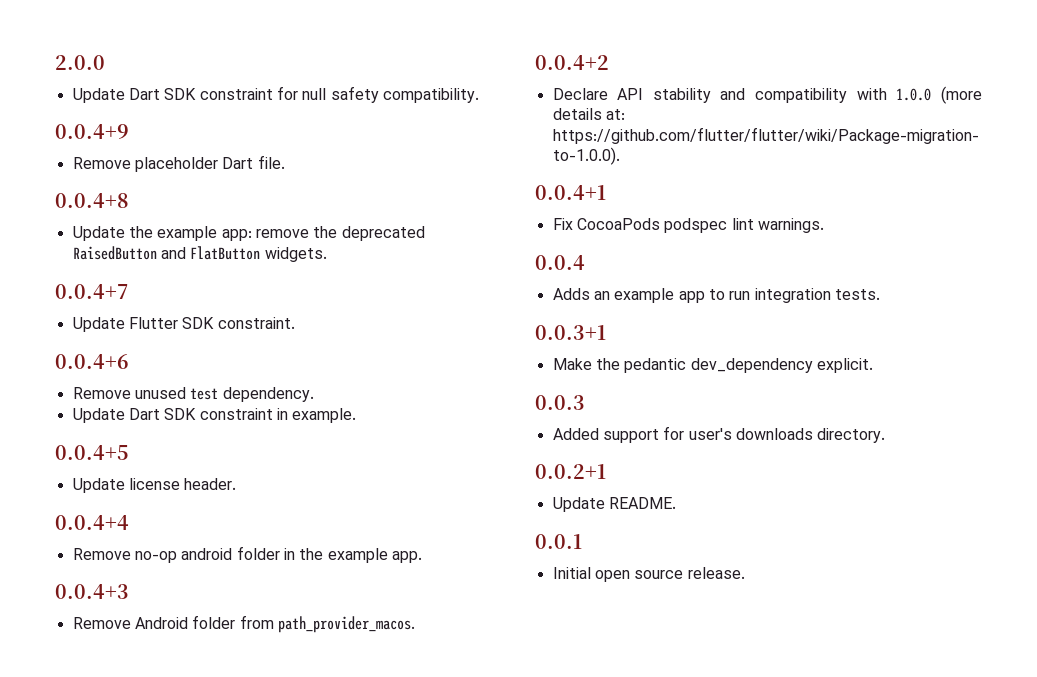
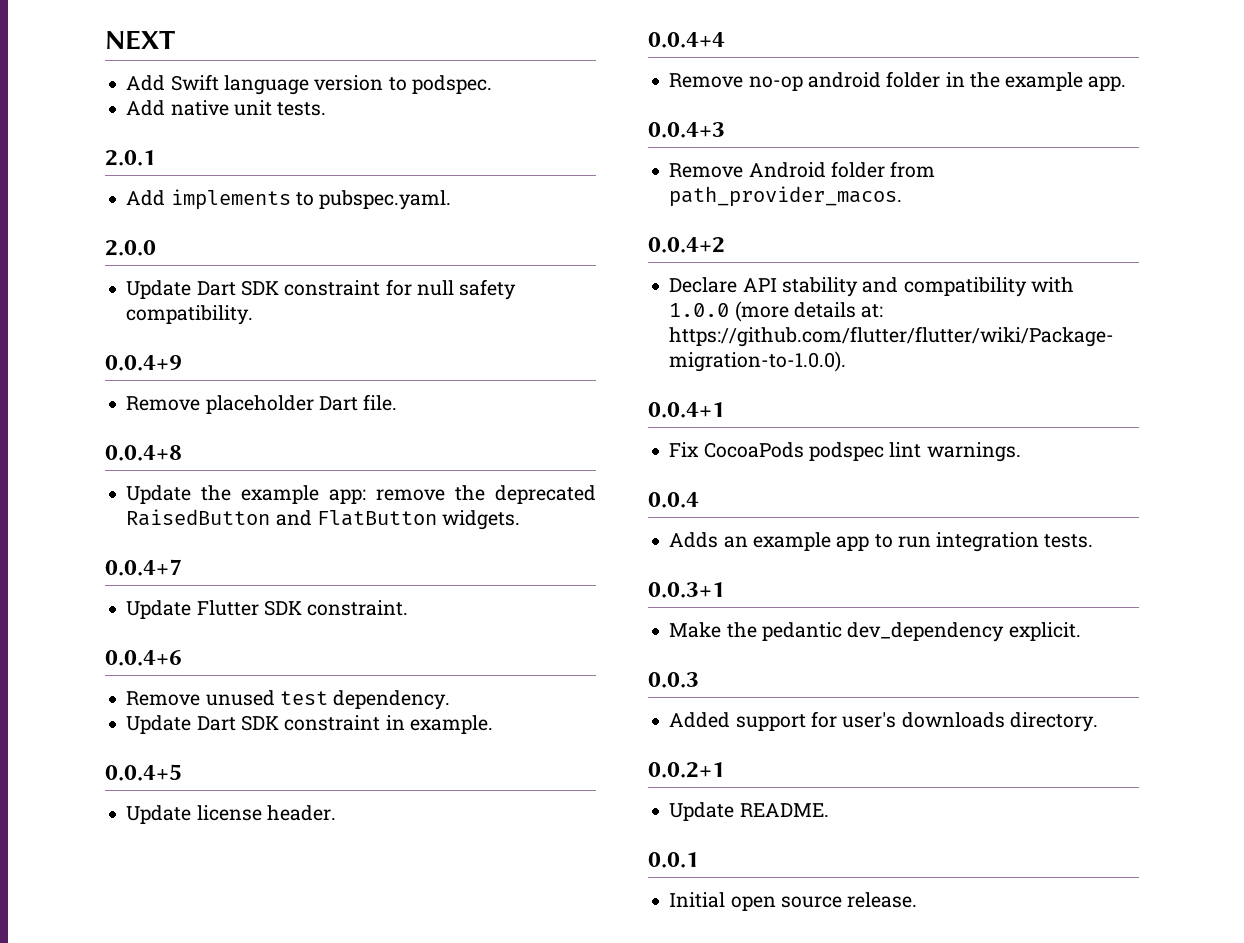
+ NEXT
+ Add Swift language version to podspec.
+ Add native unit tests.
+ 2.0.1
+ Add implements to pubspec.yaml.

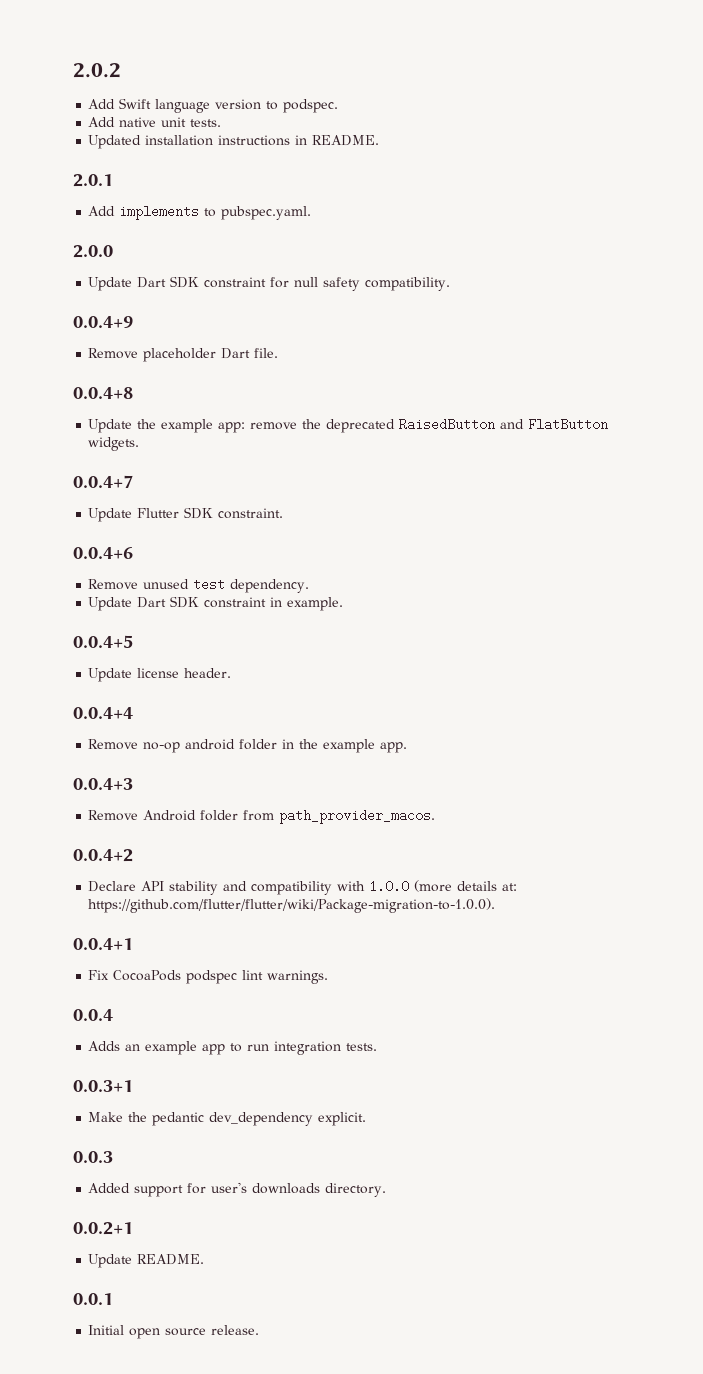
- NEXT
+ 2.0.2
+ Updated installation instructions in README.

